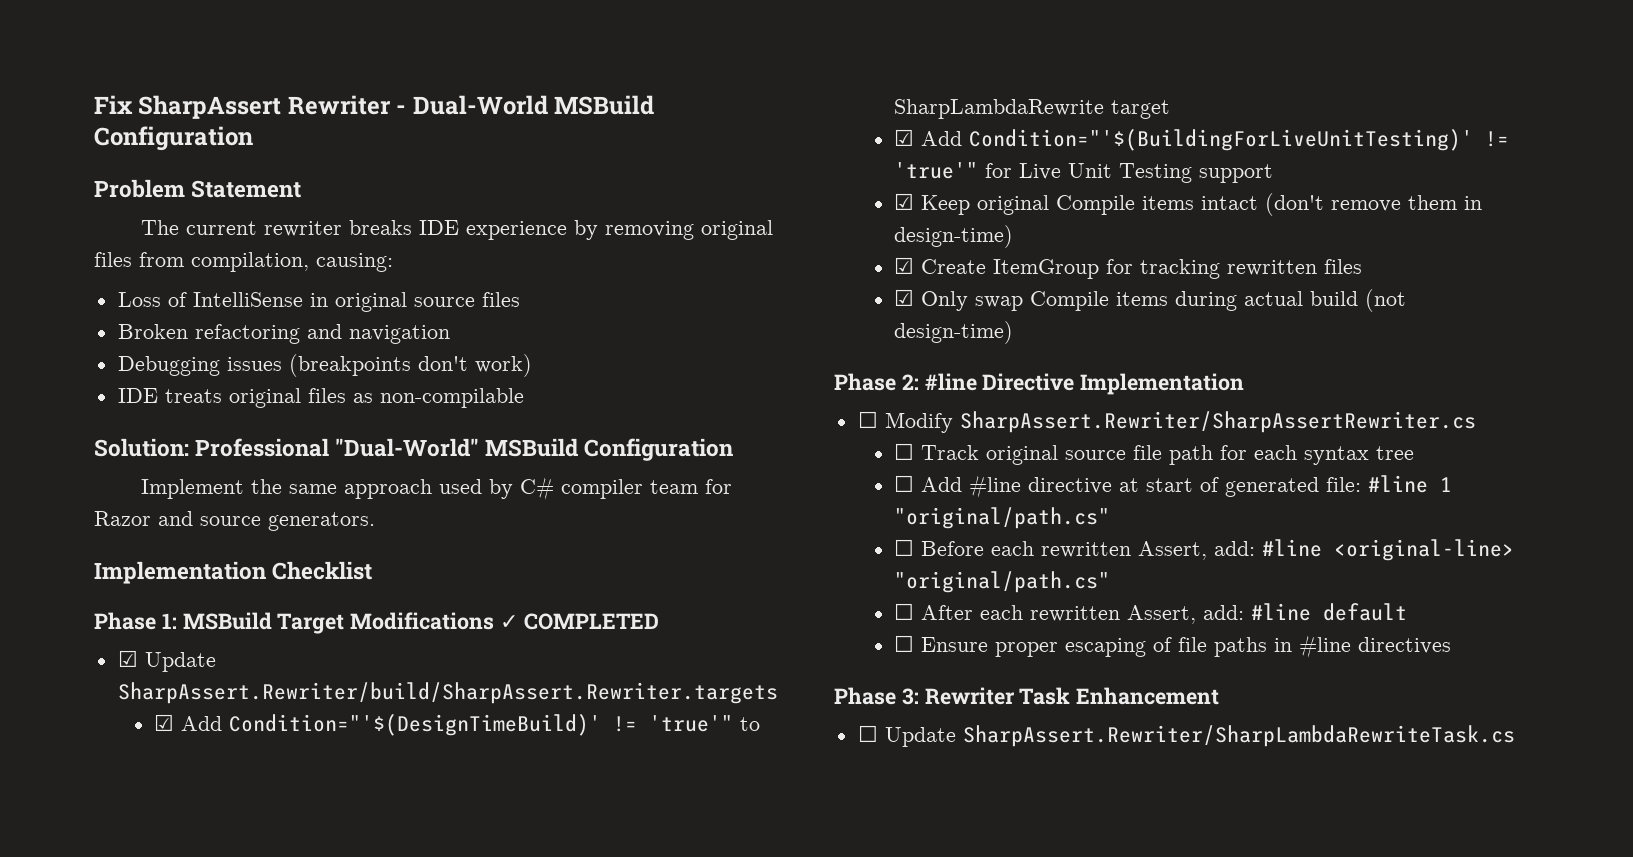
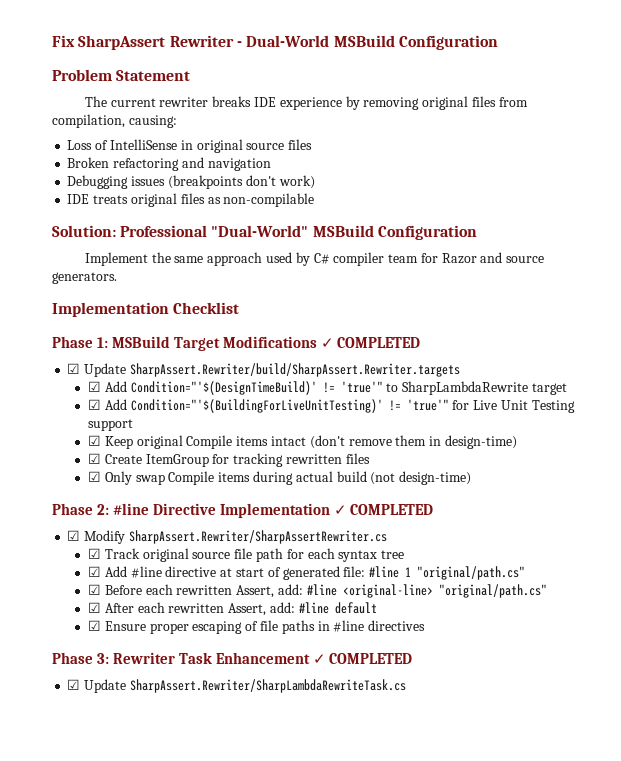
- Phase 2: #line Directive Implementation
- ☐ Modify SharpAssert.Rewriter/SharpAssertRewriter.cs
+ Phase 2: #line Directive Implementation ✓ COMPLETED
+ ☑ Modify SharpAssert.Rewriter/SharpAssertRewriter.cs
- ☐ Track original source file path for each syntax tree
+ ☑ Track original source file path for each syntax tree
- ☐ Add #line directive at start of generated file: #line 1 "original/path.cs"
+ ☑ Add #line directive at start of generated file: #line 1 "original/path.cs"
- ☐ Before each rewritten Assert, add: #line <original-line> "original/path.cs"
+ ☑ Before each rewritten Assert, add: #line <original-line> "original/path.cs"
- ☐ After each rewritten Assert, add: #line default
+ ☑ After each rewritten Assert, add: #line default
- ☐ Ensure proper escaping of file paths in #line directives
+ ☑ Ensure proper escaping of file paths in #line directives
- Phase 3: Rewriter Task Enhancement
- ☐ Update SharpAssert.Rewriter/SharpLambdaRewriteTask.cs
+ Phase 3: Rewriter Task Enhancement ✓ COMPLETED
+ ☑ Update SharpAssert.Rewriter/SharpLambdaRewriteTask.cs

